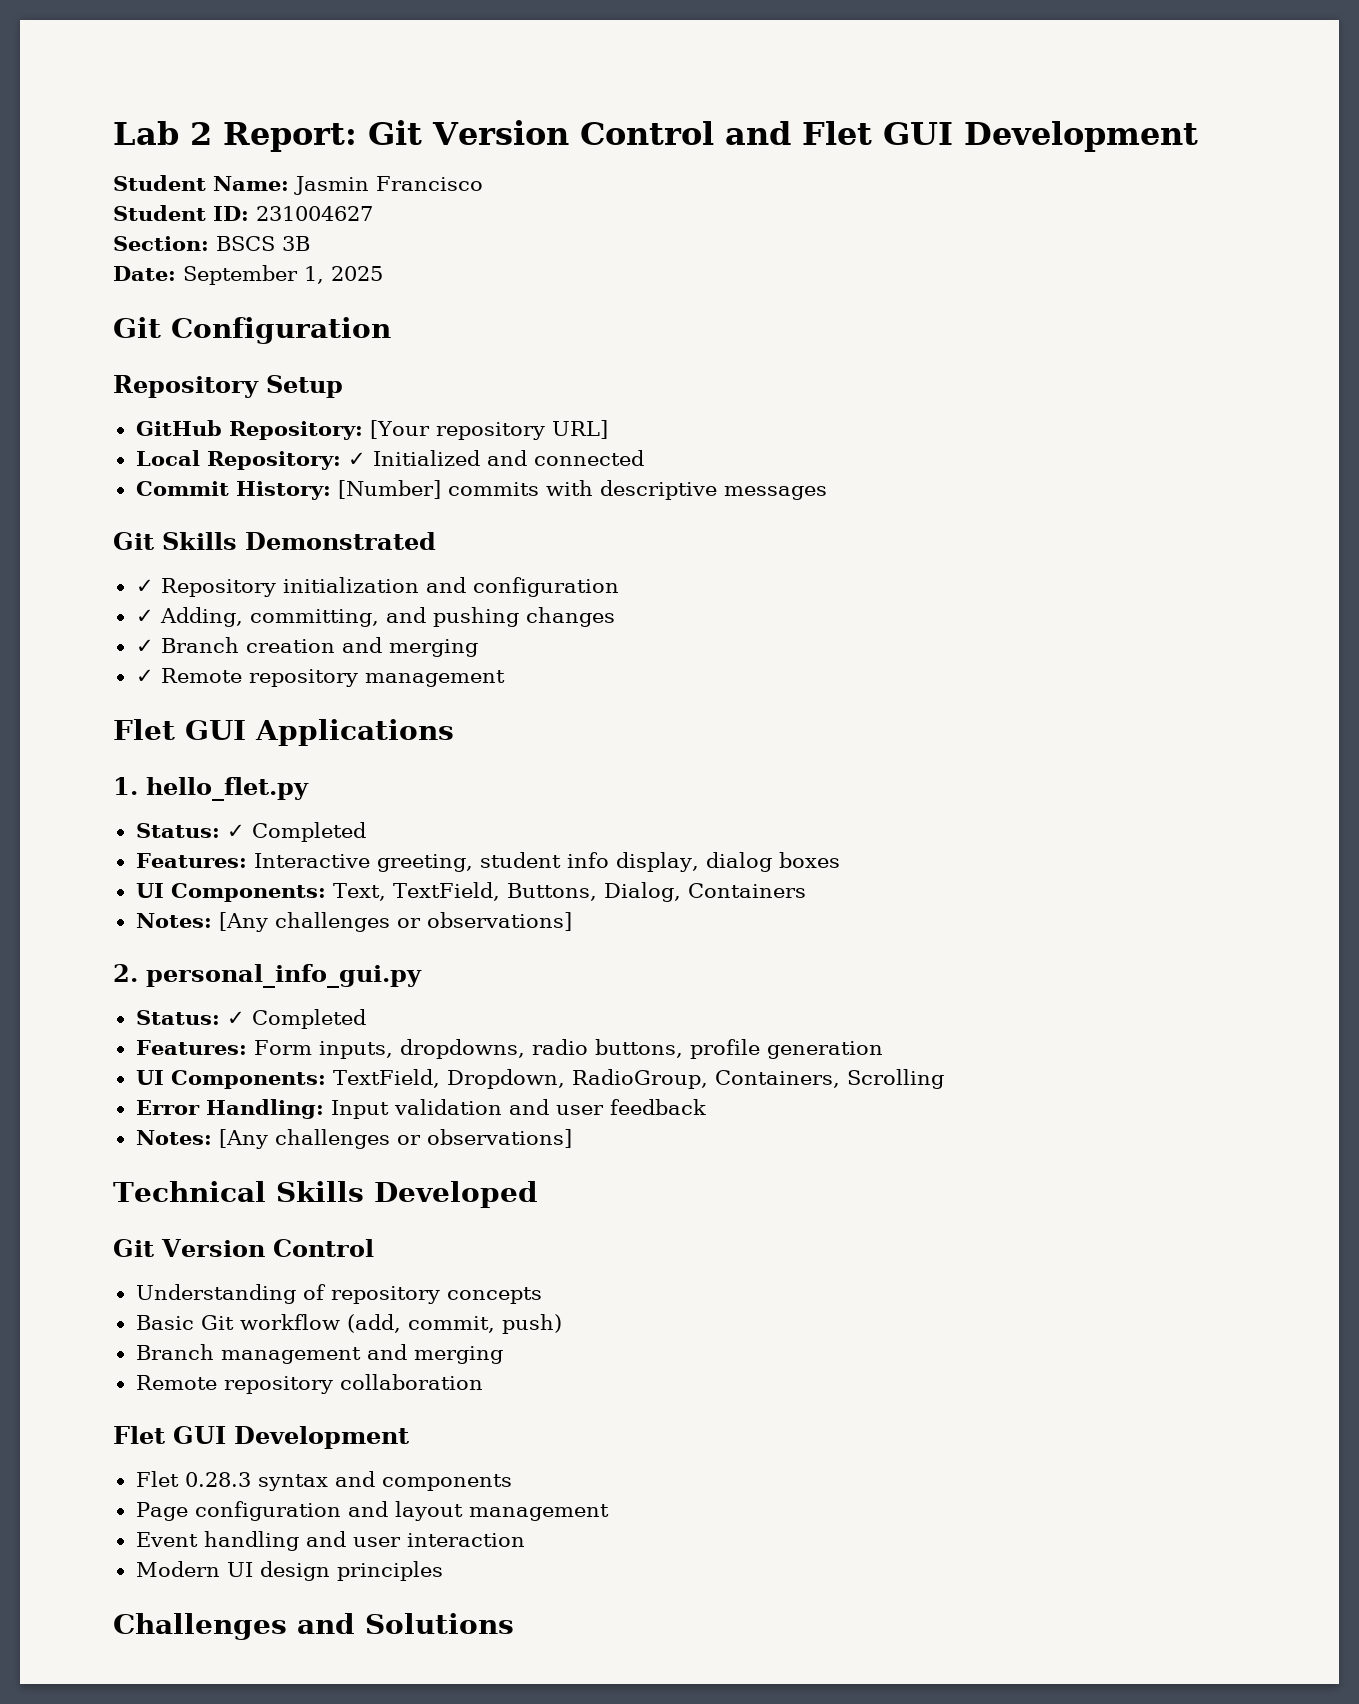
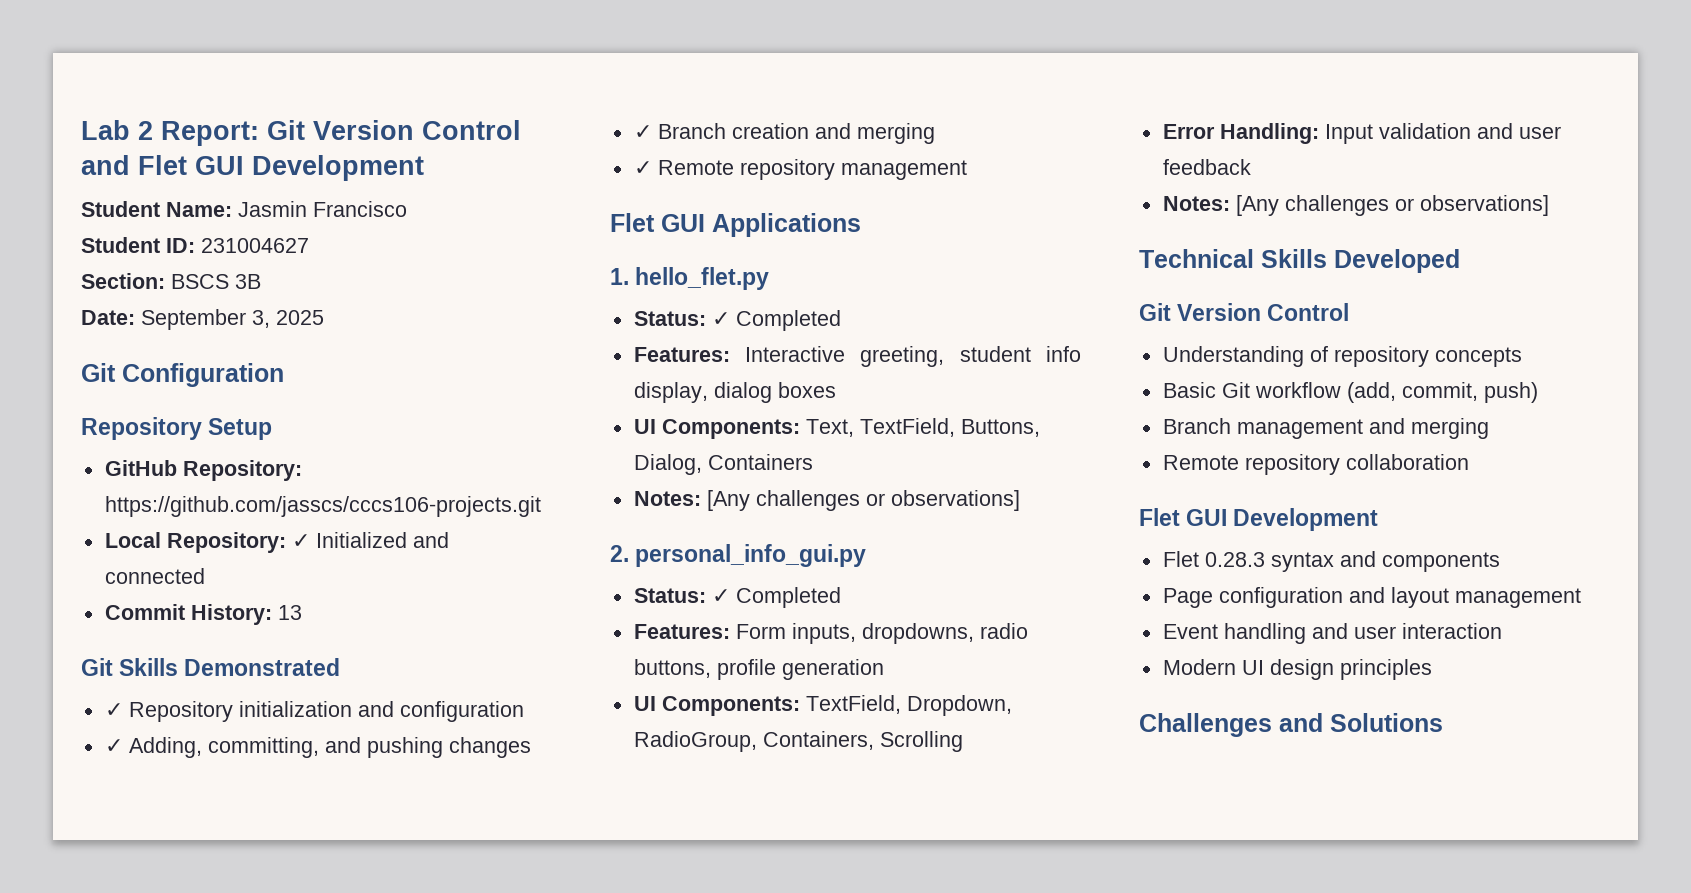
- Date: September 1, 2025
+ Date: September 3, 2025
- GitHub Repository: [Your repository URL]
+ GitHub Repository: https://github.com/jasscs/cccs106-projects.git
- Commit History: [Number] commits with descriptive messages
+ Commit History: 13

